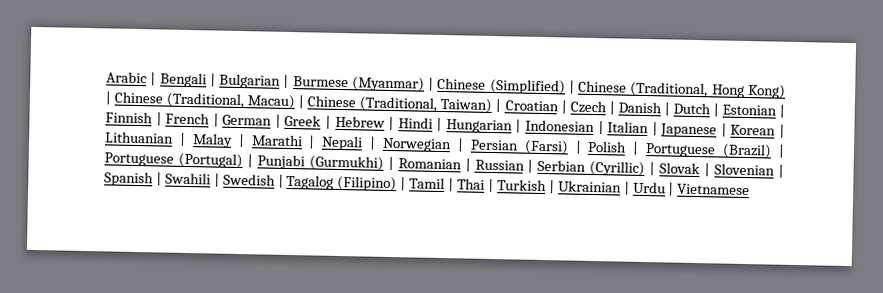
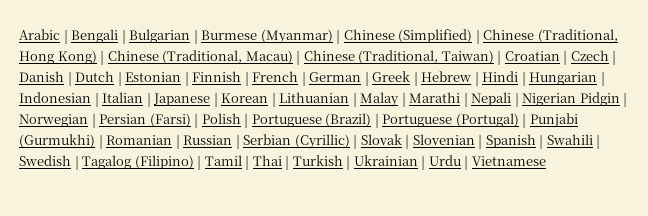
- Arabic | Bengali | Bulgarian | Burmese (Myanmar) | Chinese (Simplified) | Chinese (Traditional, Hong Kong) | Chinese (Traditional, Macau) | Chinese (Traditional, Taiwan) | Croatian | Czech | Danish | Dutch | Estonian | Finnish | French | German | Greek | Hebrew | Hindi | Hungarian | Indonesian | Italian | Japanese | Korean | Lithuanian | Malay | Marathi | Nepali | Norwegian | Persian (Farsi) | Polish | Portuguese (Brazil) | Portuguese (Portugal) | Punjabi (Gurmukhi) | Romanian | Russian | Serbian (Cyrillic) | Slovak | Slovenian | Spanish | Swahili | Swedish | Tagalog (Filipino) | Tamil | Thai | Turkish | Ukrainian | Urdu | Vietnamese
+ Arabic | Bengali | Bulgarian | Burmese (Myanmar) | Chinese (Simplified) | Chinese (Traditional, Hong Kong) | Chinese (Traditional, Macau) | Chinese (Traditional, Taiwan) | Croatian | Czech | Danish | Dutch | Estonian | Finnish | French | German | Greek | Hebrew | Hindi | Hungarian | Indonesian | Italian | Japanese | Korean | Lithuanian | Malay | Marathi | Nepali | Nigerian Pidgin | Norwegian | Persian (Farsi) | Polish | Portuguese (Brazil) | Portuguese (Portugal) | Punjabi (Gurmukhi) | Romanian | Russian | Serbian (Cyrillic) | Slovak | Slovenian | Spanish | Swahili | Swedish | Tagalog (Filipino) | Tamil | Thai | Turkish | Ukrainian | Urdu | Vietnamese

